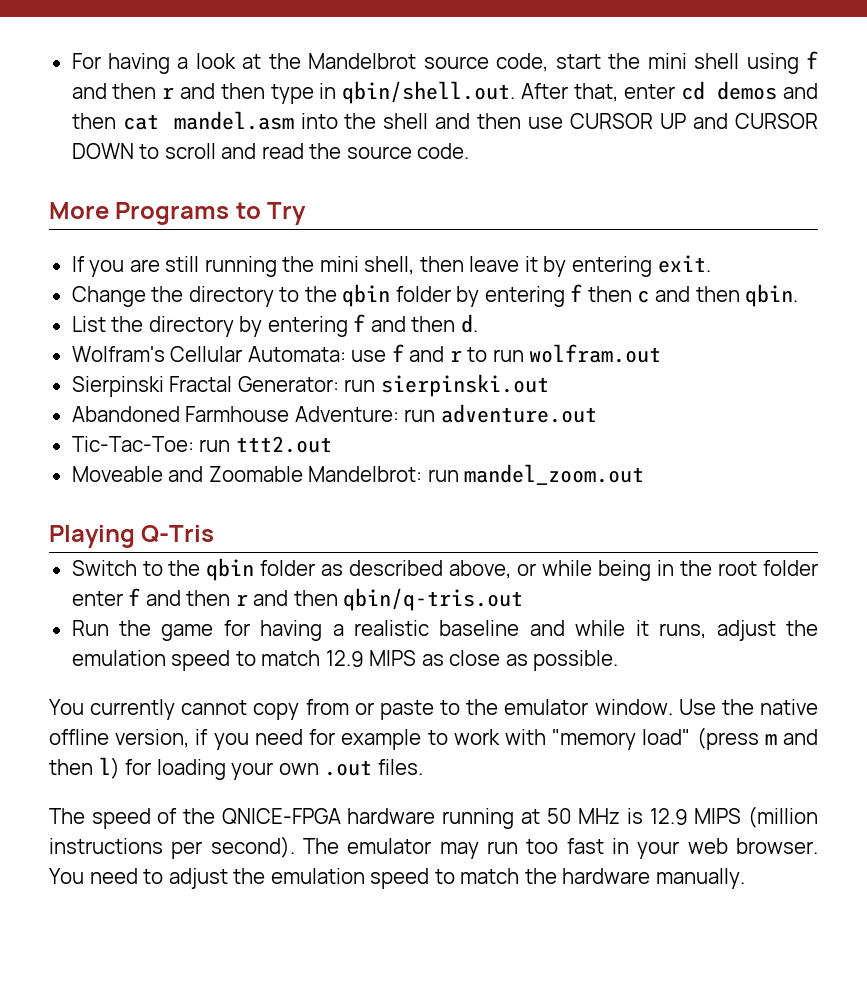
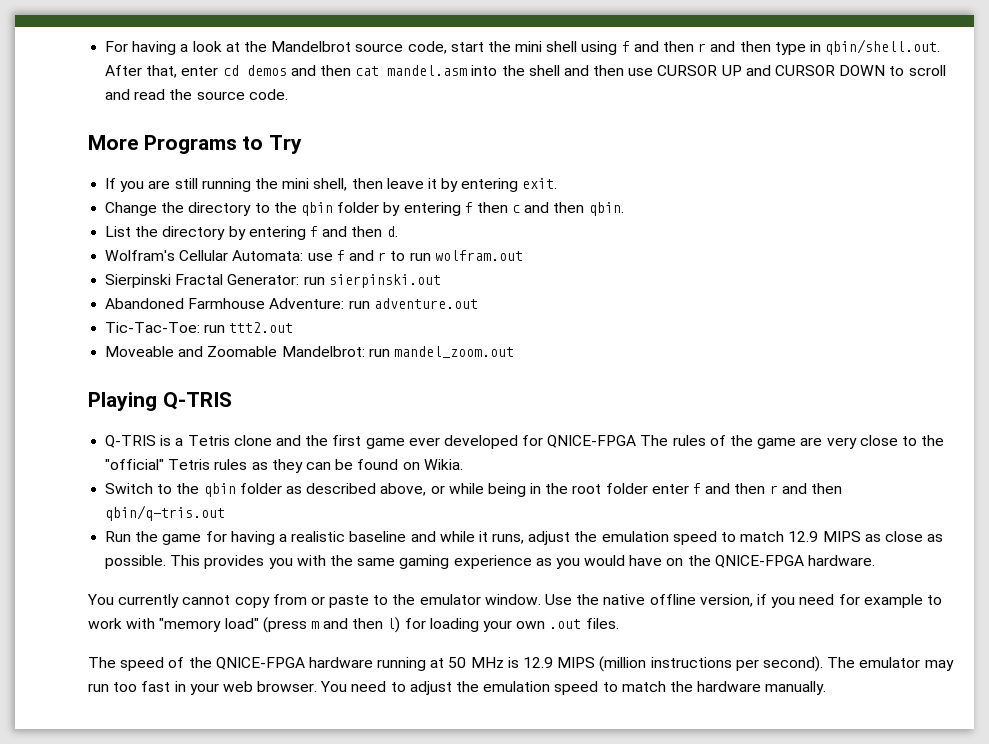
- Playing Q-Tris
+ Playing Q-TRIS
+ Q-TRIS is a Tetris clone and the first game ever developed for QNICE-FPGA The rules of the game are very close to the "official" Tetris rules as they can be found on Wikia.
+ This provides you with the same gaming experience as you would have on the QNICE-FPGA hardware.

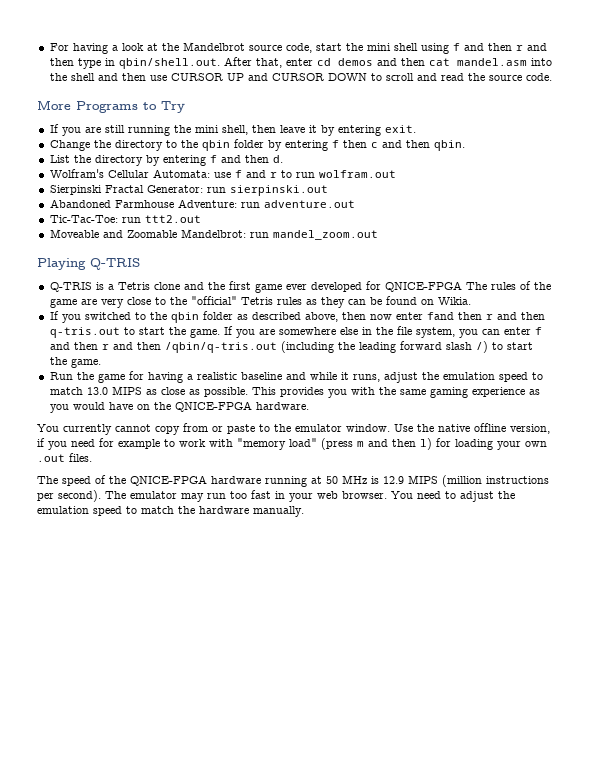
- Switch to the qbin folder as described above, or while being in the root folder enter f and then r and then qbin/q-tris.out
+ If you switched to the qbin folder as described above, then now enter fand then r and then q-tris.out to start the game. If you are somewhere else in the file system, you can enter f and then r and then /qbin/q-tris.out (including the leading forward slash /) to start the game.
- Run the game for having a realistic baseline and while it runs, adjust the emulation speed to match 12.9 MIPS as close as possible.
+ Run the game for having a realistic baseline and while it runs, adjust the emulation speed to match 13.0 MIPS as close as possible.

